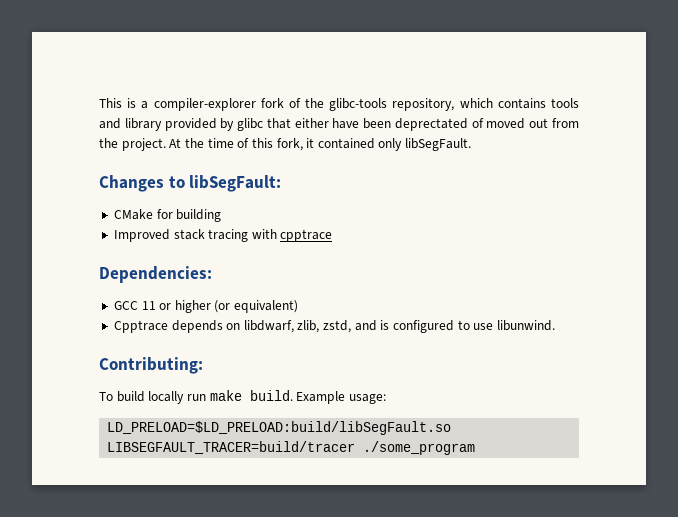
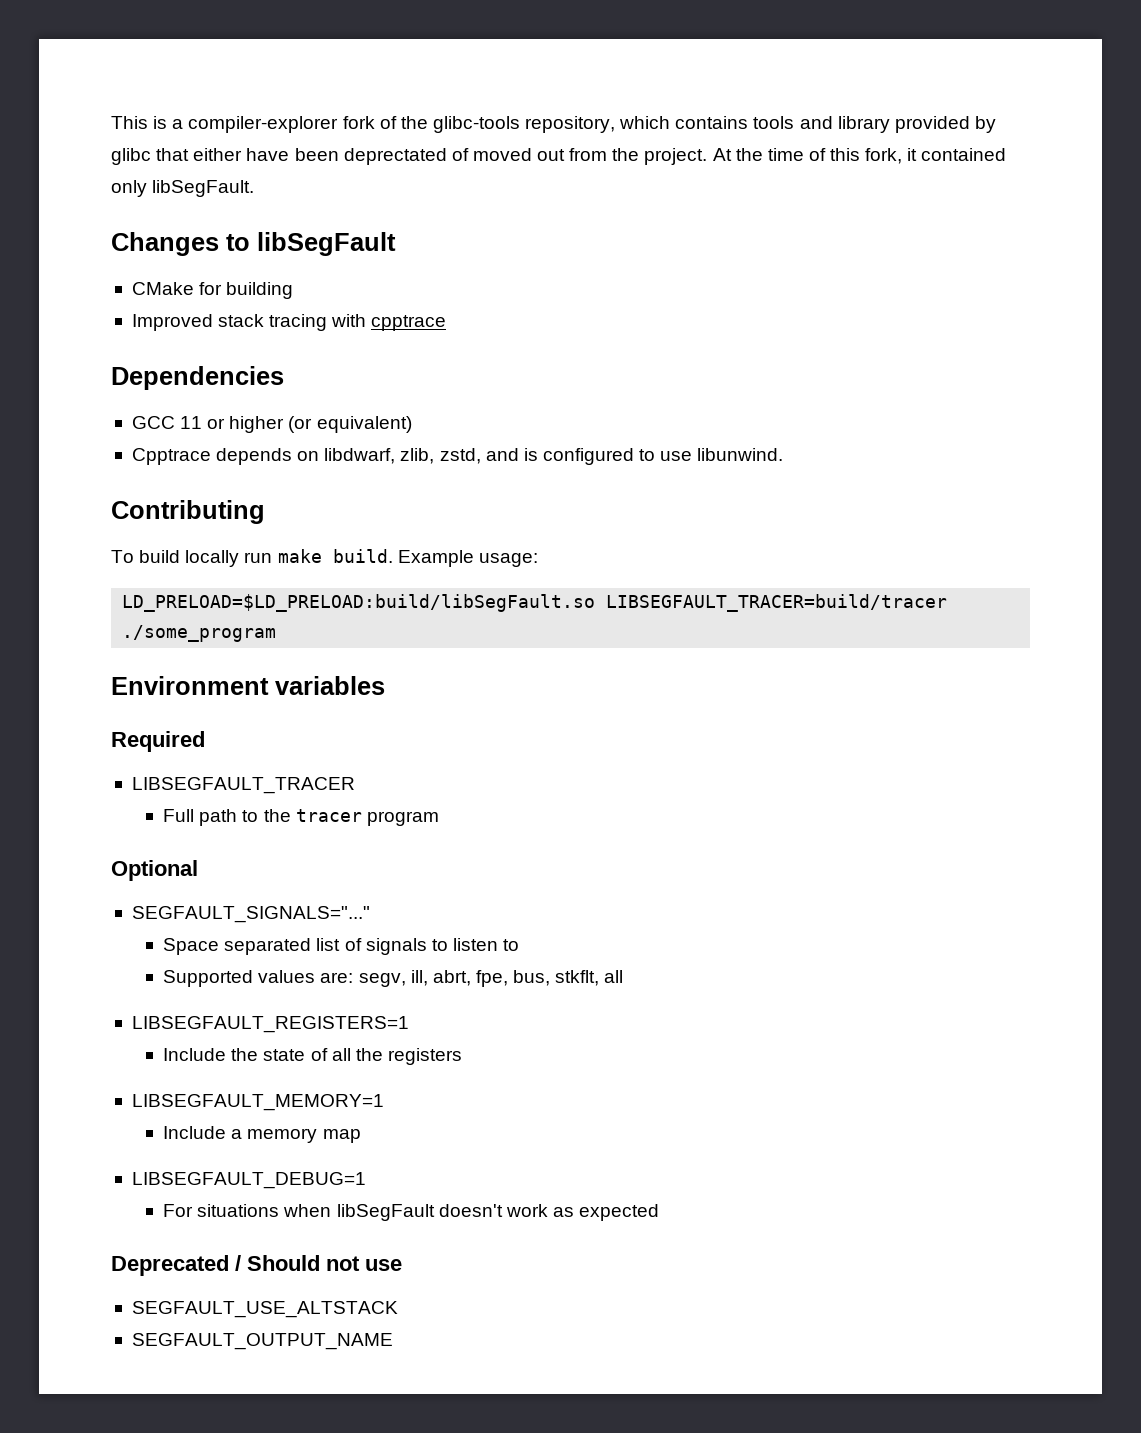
- Changes to libSegFault:
+ Changes to libSegFault
- Dependencies:
+ Dependencies
- Contributing:
+ Contributing
+ Environment variables
+ Required
+ LIBSEGFAULT_TRACER
+ Full path to the tracer program
+ Optional
+ SEGFAULT_SIGNALS="..."
+ Space separated list of signals to listen to
+ Supported values are: segv, ill, abrt, fpe, bus, stkflt, all
+ LIBSEGFAULT_REGISTERS=1
+ Include the state of all the registers
+ LIBSEGFAULT_MEMORY=1
+ Include a memory map
+ LIBSEGFAULT_DEBUG=1
+ For situations when libSegFault doesn't work as expected
+ Deprecated / Should not use
+ SEGFAULT_USE_ALTSTACK
+ SEGFAULT_OUTPUT_NAME

